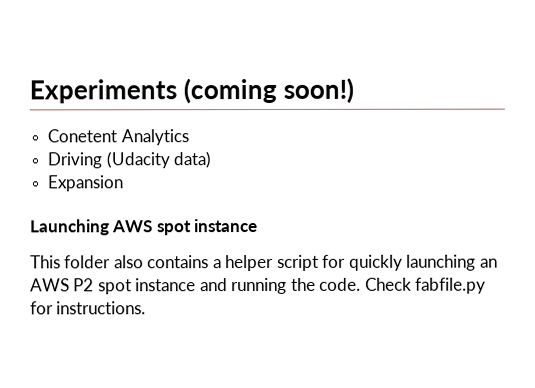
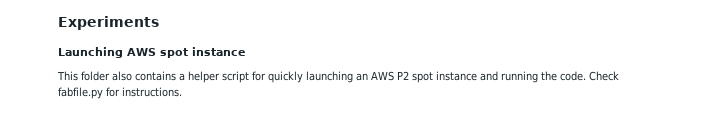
- Experiments (coming soon!)
- Conetent Analytics
- Driving (Udacity data)
- Expansion
+ Experiments

